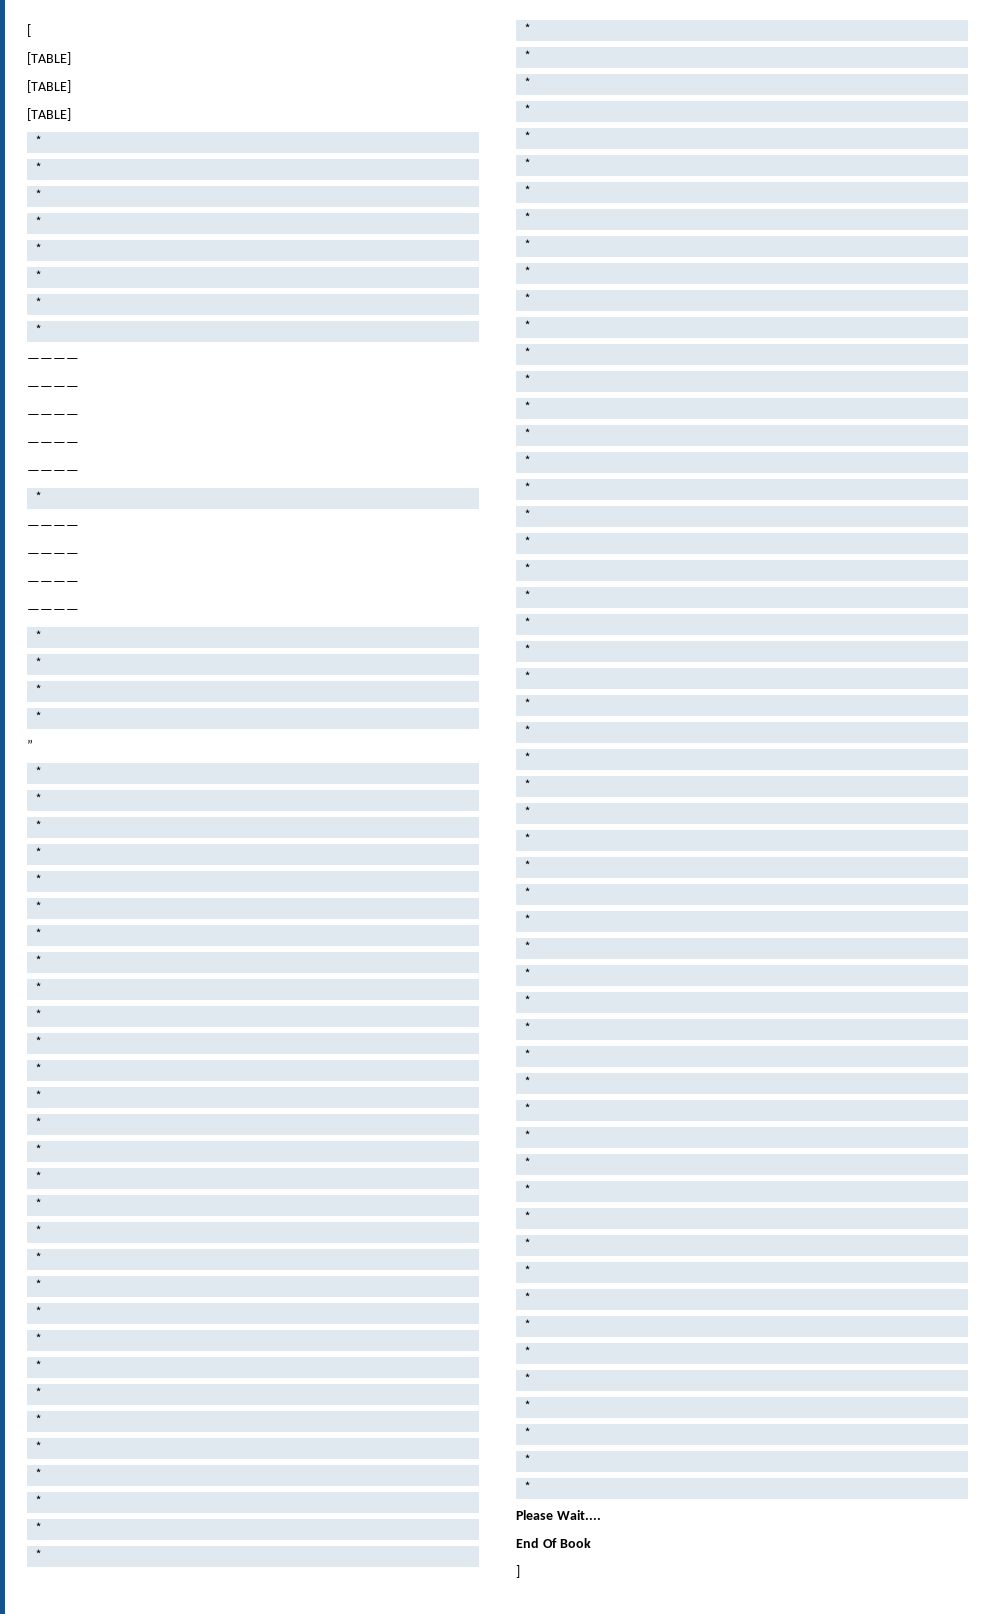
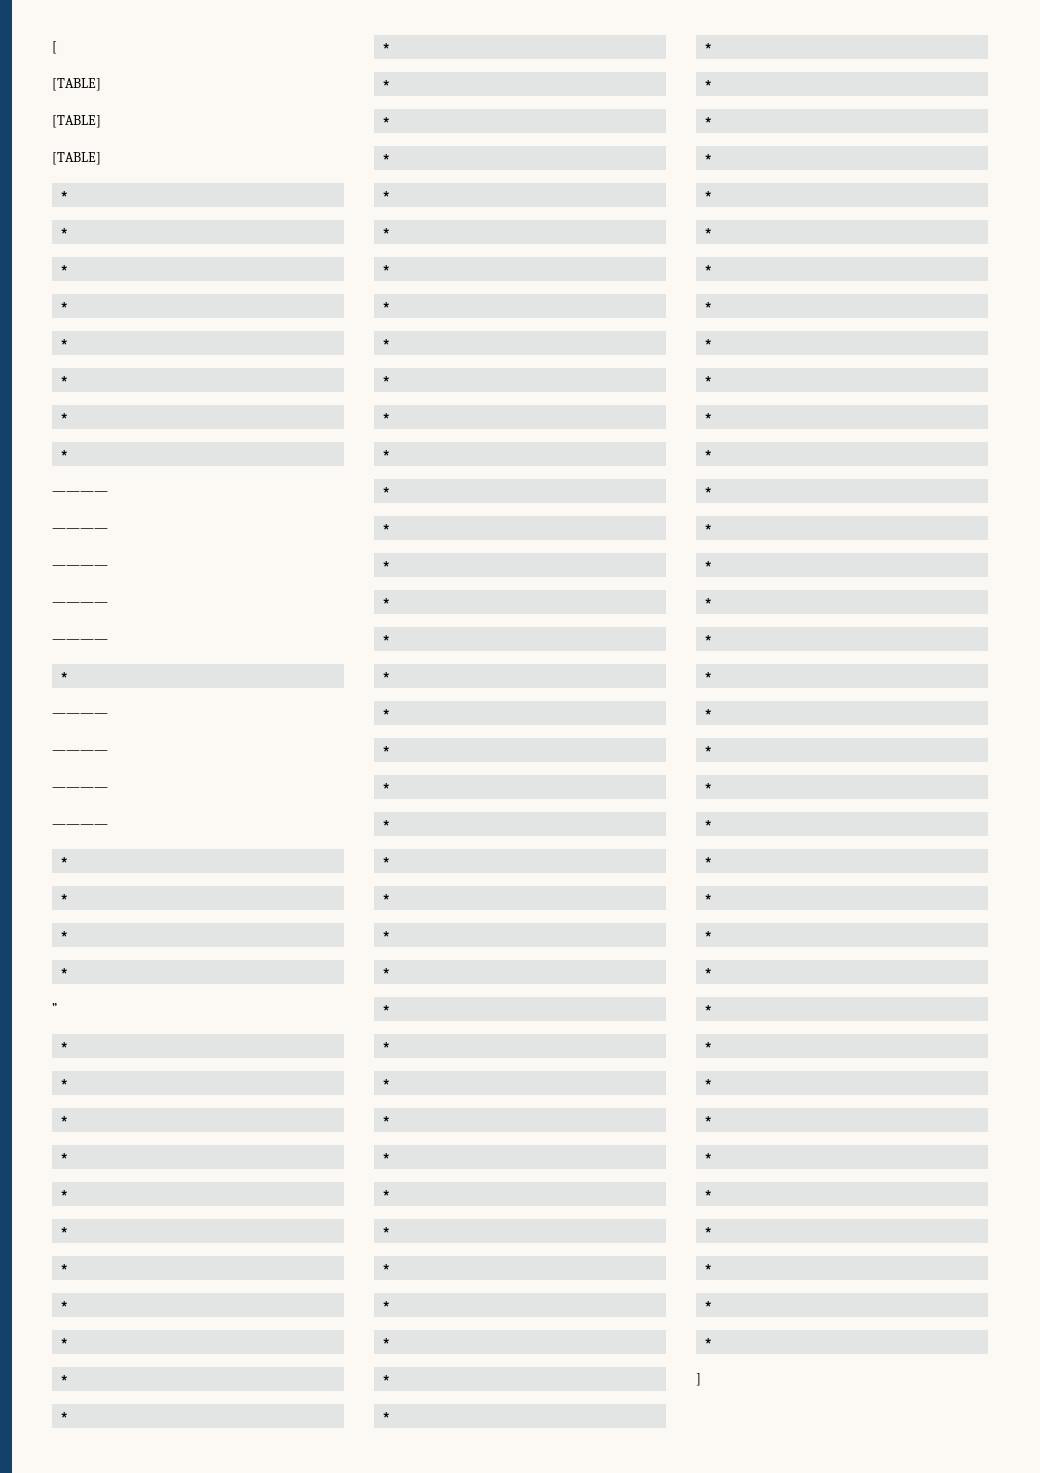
- Please Wait....
- End Of Book

